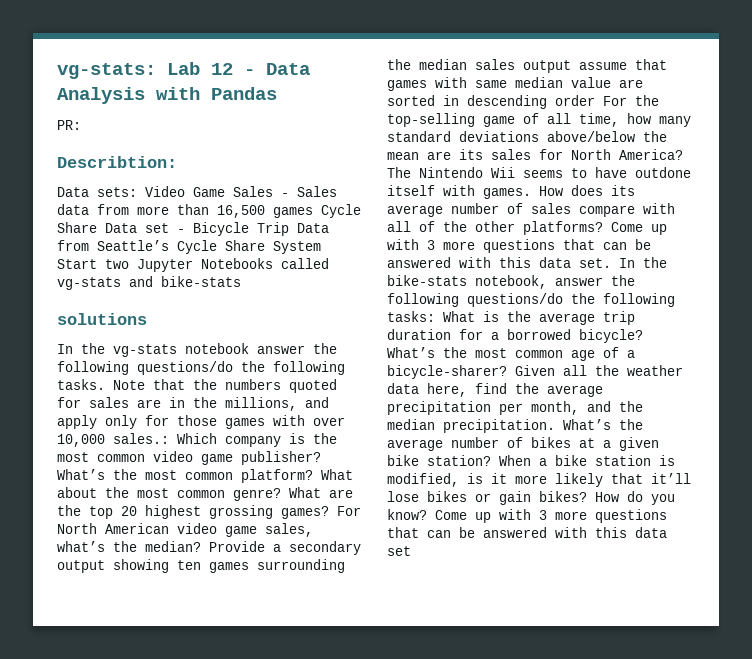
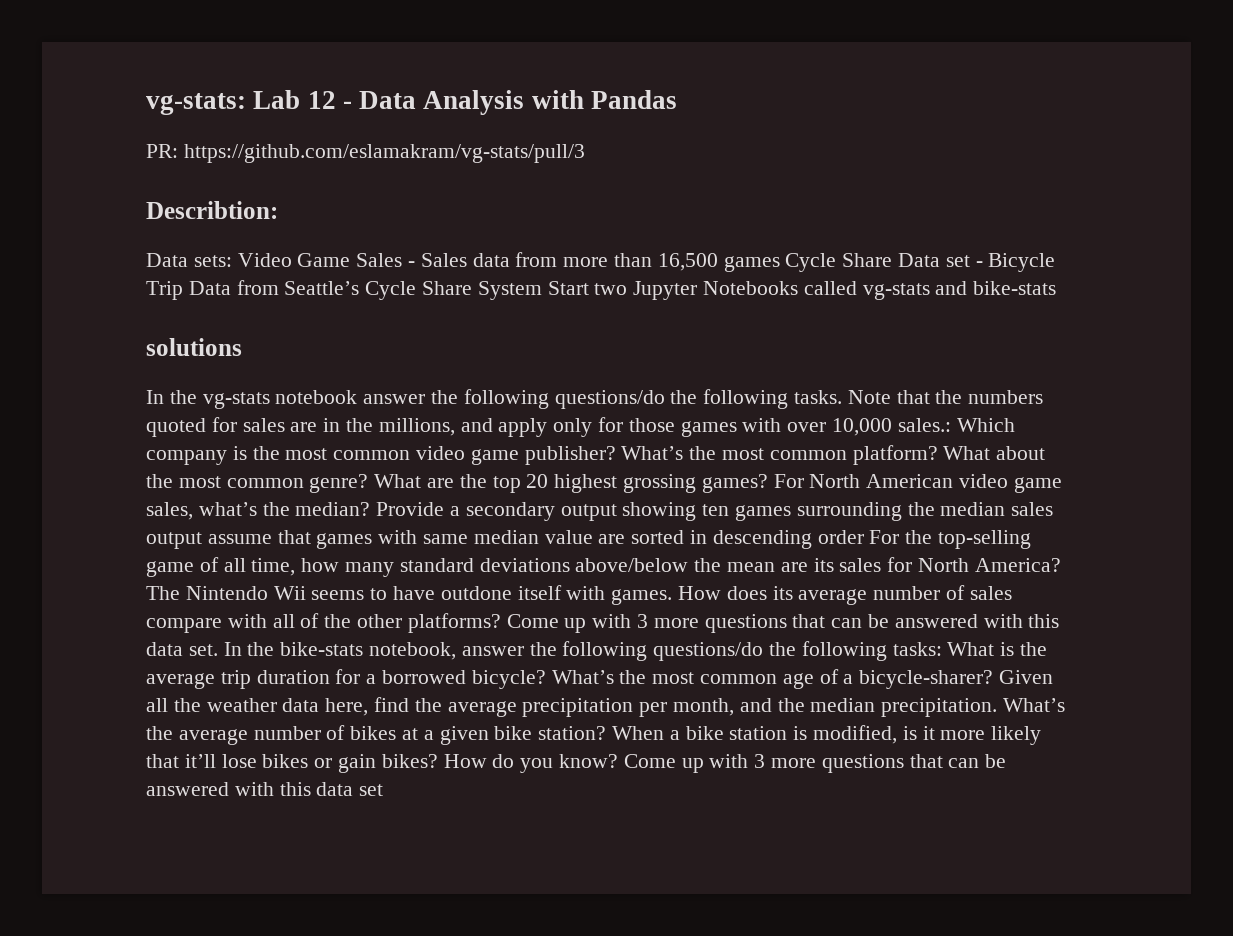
- PR:
+ PR: https://github.com/eslamakram/vg-stats/pull/3

